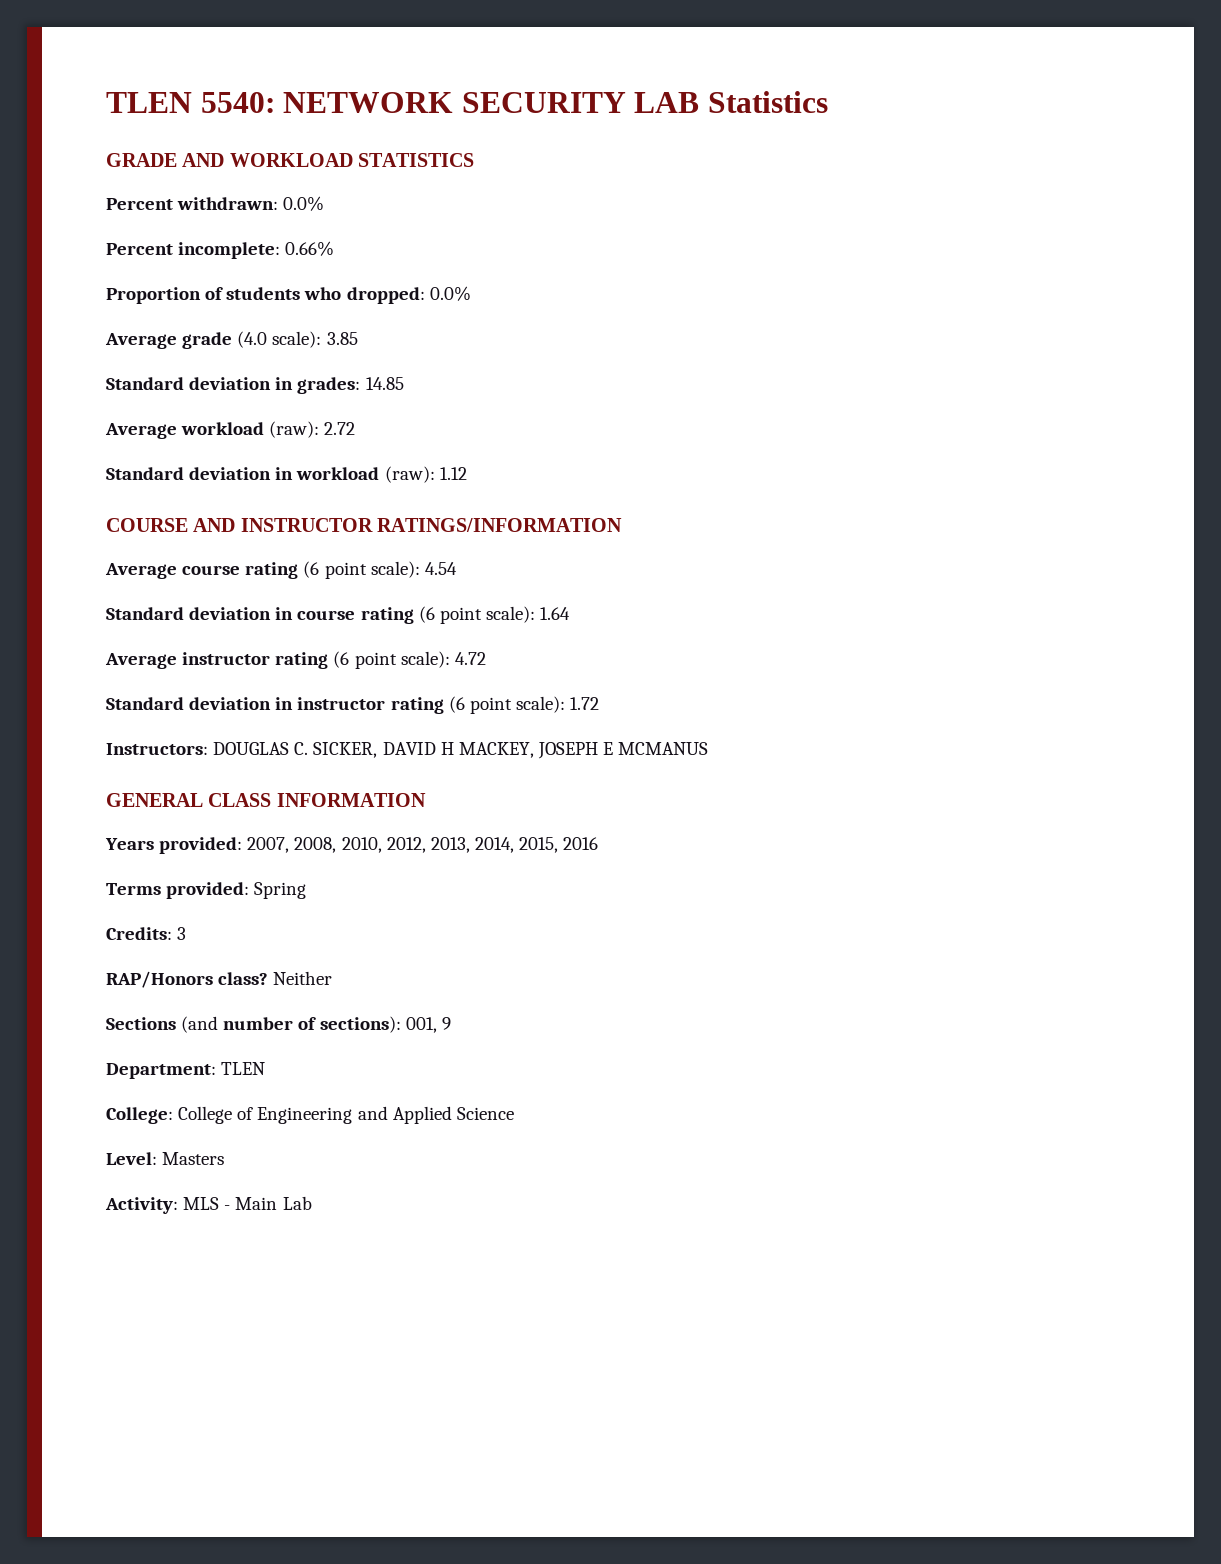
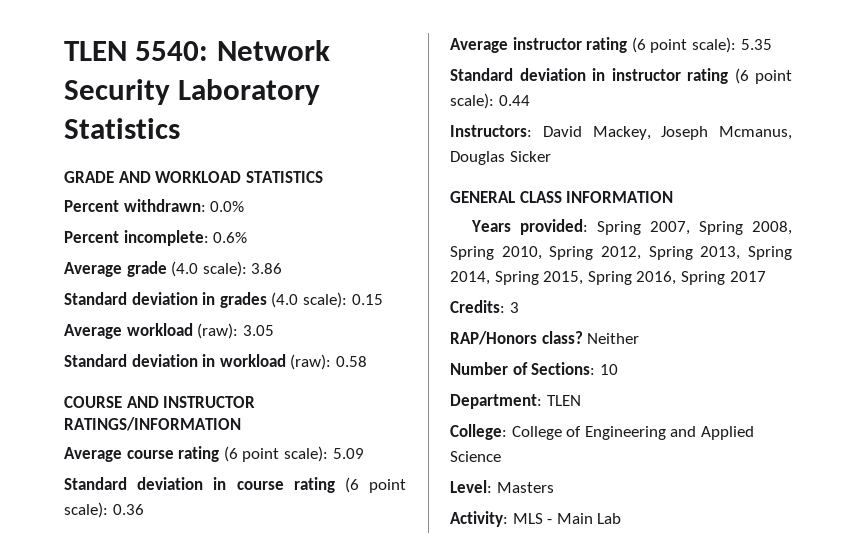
- TLEN 5540: NETWORK SECURITY LAB Statistics
+ TLEN 5540: Network Security Laboratory Statistics
- Percent incomplete: 0.66%
- Proportion of students who dropped: 0.0%
+ Percent incomplete: 0.6%
- Average grade (4.0 scale): 3.85
- Standard deviation in grades: 14.85
+ Average grade (4.0 scale): 3.86
+ Standard deviation in grades (4.0 scale): 0.15
- Average workload (raw): 2.72
+ Average workload (raw): 3.05
- Standard deviation in workload (raw): 1.12
+ Standard deviation in workload (raw): 0.58
- Average course rating (6 point scale): 4.54
+ Average course rating (6 point scale): 5.09
- Standard deviation in course rating (6 point scale): 1.64
+ Standard deviation in course rating (6 point scale): 0.36
- Average instructor rating (6 point scale): 4.72
+ Average instructor rating (6 point scale): 5.35
- Standard deviation in instructor rating (6 point scale): 1.72
+ Standard deviation in instructor rating (6 point scale): 0.44
- Instructors: DOUGLAS C. SICKER, DAVID H MACKEY, JOSEPH E MCMANUS
+ Instructors: David Mackey, Joseph Mcmanus, Douglas Sicker
- Years provided: 2007, 2008, 2010, 2012, 2013, 2014, 2015, 2016
- Terms provided: Spring
+ Years provided: Spring 2007, Spring 2008, Spring 2010, Spring 2012, Spring 2013, Spring 2014, Spring 2015, Spring 2016, Spring 2017
- Sections (and number of sections): 001, 9
+ Number of Sections: 10

